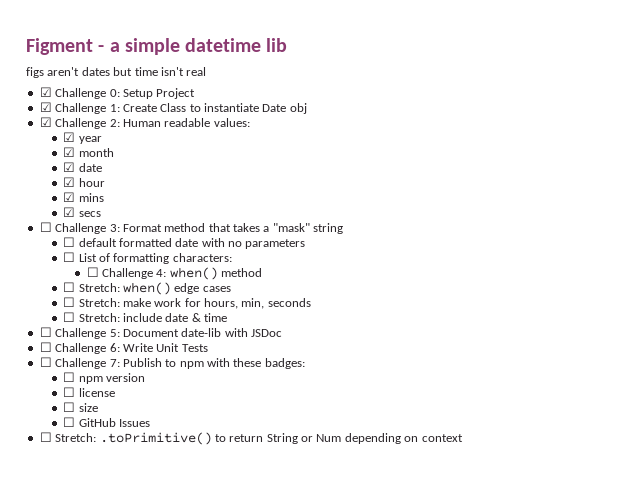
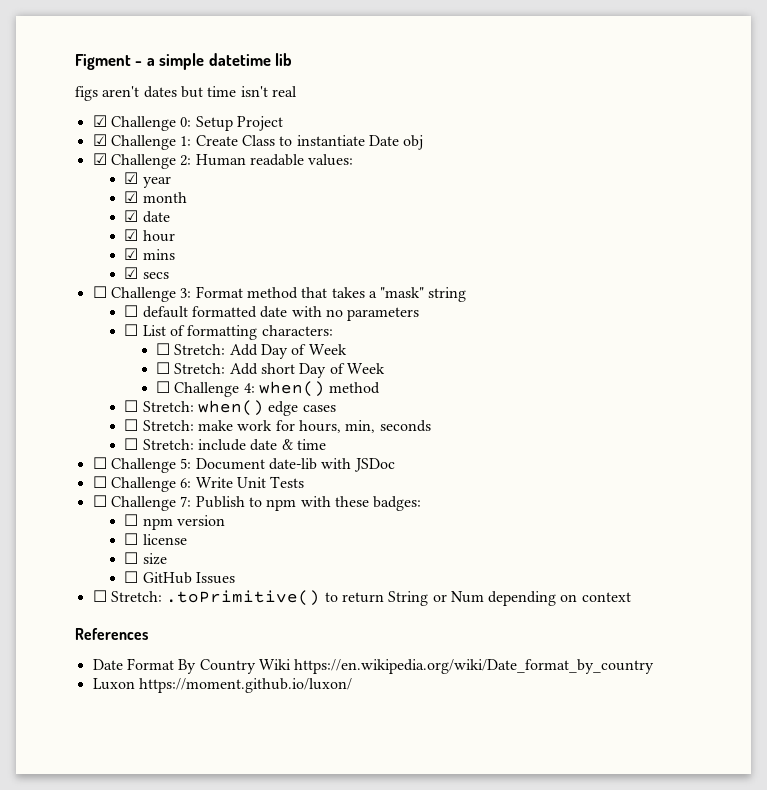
+ ☐ Stretch: Add Day of Week
+ ☐ Stretch: Add short Day of Week
+ References
+ Date Format By Country Wiki https://en.wikipedia.org/wiki/Date_format_by_country
+ Luxon https://moment.github.io/luxon/

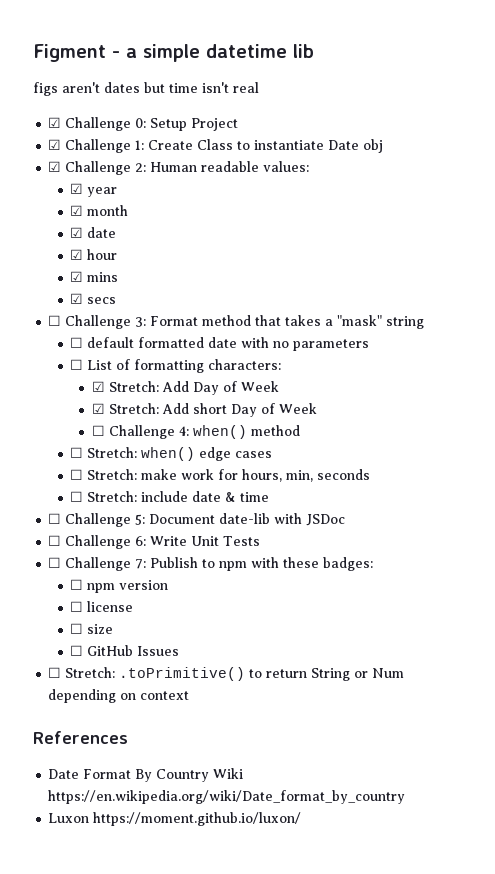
- ☐ Stretch: Add Day of Week
+ ☑ Stretch: Add Day of Week
- ☐ Stretch: Add short Day of Week
+ ☑ Stretch: Add short Day of Week

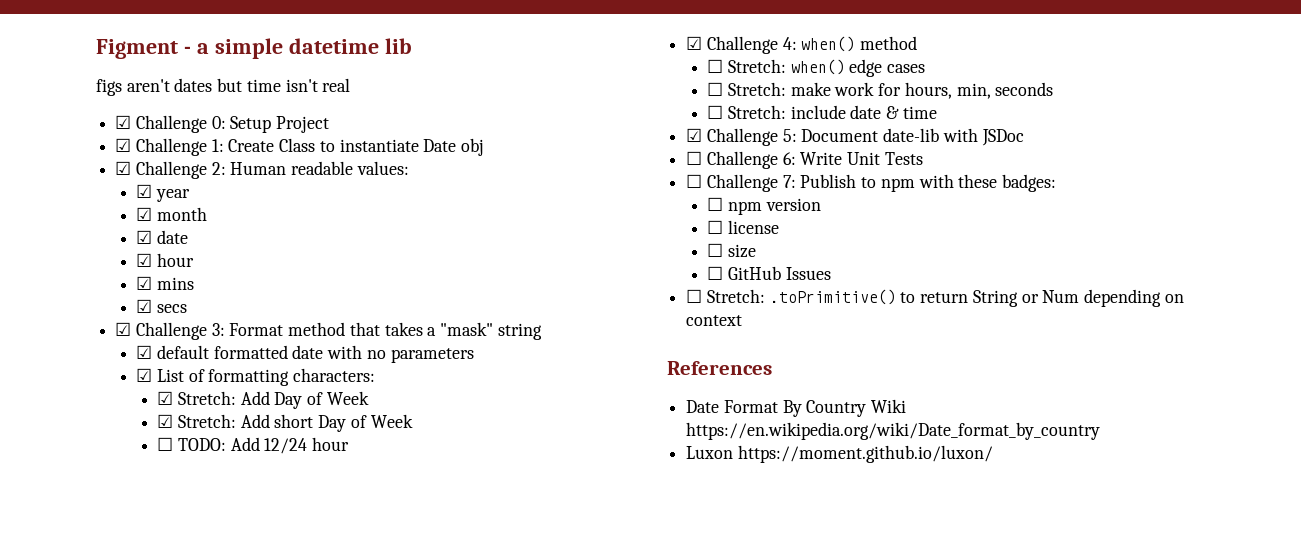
- ☐ Challenge 3: Format method that takes a "mask" string
+ ☑ Challenge 3: Format method that takes a "mask" string
- ☐ default formatted date with no parameters
+ ☑ default formatted date with no parameters
- ☐ List of formatting characters:
+ ☑ List of formatting characters:
- ☐ Challenge 4: when() method
+ ☐ TODO: Add 12/24 hour
+ ☑ Challenge 4: when() method
- ☐ Challenge 5: Document date-lib with JSDoc
+ ☑ Challenge 5: Document date-lib with JSDoc

